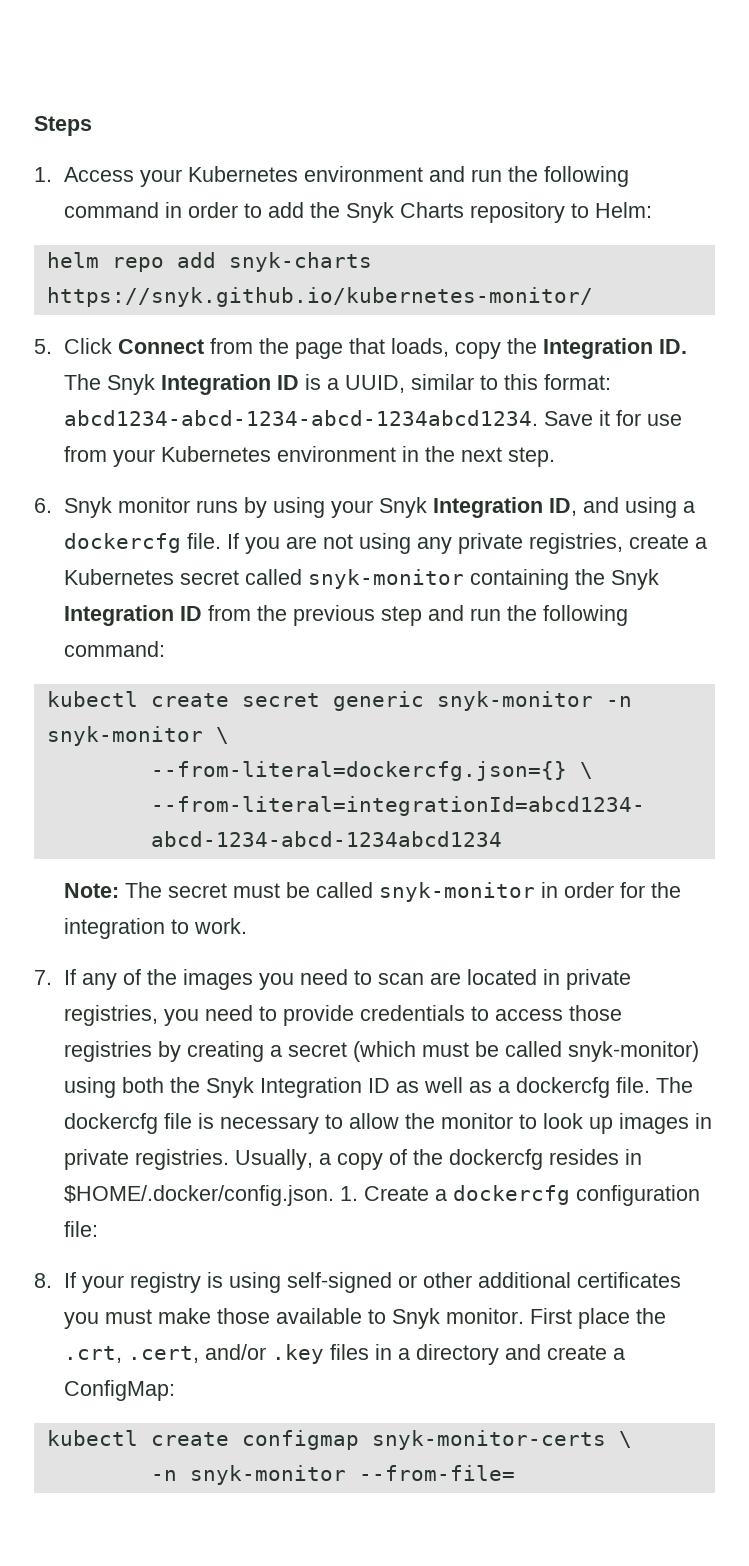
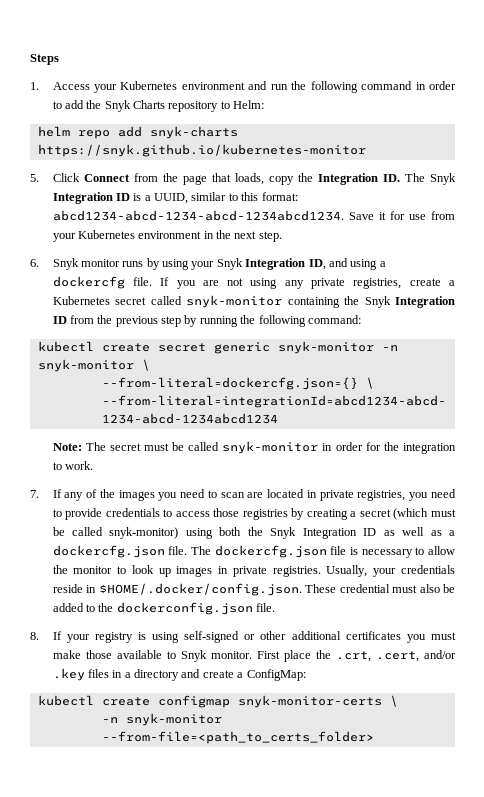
- helm repo add snyk-charts https://snyk.github.io/kubernetes-monitor/
+ helm repo add snyk-charts https://snyk.github.io/kubernetes-monitor
- If you are not using any private registries, create a Kubernetes secret called snyk-monitor containing the Snyk Integration ID from the previous step and run the following command:
+ If you are not using any private registries, create a Kubernetes secret called snyk-monitor containing the Snyk Integration ID from the previous step by running the following command:
- 7. If any of the images you need to scan are located in private registries, you need to provide credentials to access those registries by creating a secret (which must be called snyk-monitor) using both the Snyk Integration ID as well as a dockercfg file.
+ 7. If any of the images you need to scan are located in private registries, you need to provide credentials to access those registries by creating a secret (which must be called snyk-monitor) using both the Snyk Integration ID as well as a dockercfg.json file.
- The dockercfg file is necessary to allow the monitor to look up images in private registries.
+ The dockercfg.json file is necessary to allow the monitor to look up images in private registries.
- Usually, a copy of the dockercfg resides in $HOME/.docker/config.json. 1. Create a dockercfg configuration file:
+ Usually, your credentials reside in $HOME/.docker/config.json. These credential must also be added to the dockerconfig.json file.
- -n snyk-monitor --from-file=
+ -n snyk-monitor --from-file=<path_to_certs_folder>

